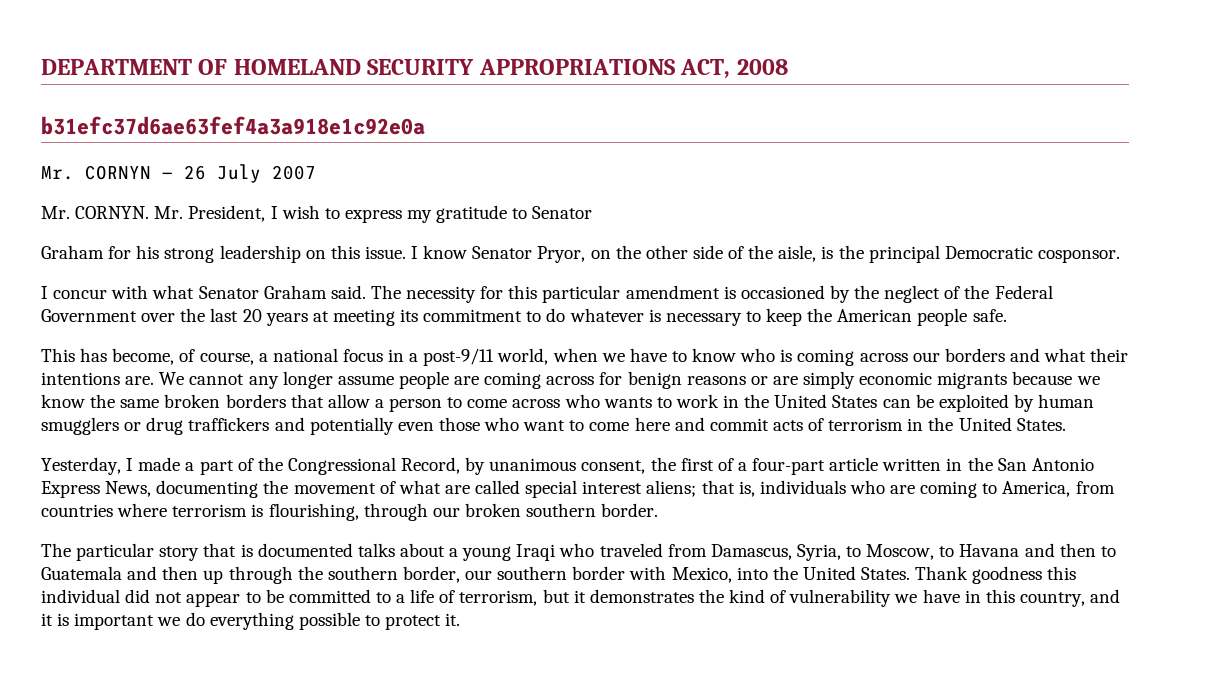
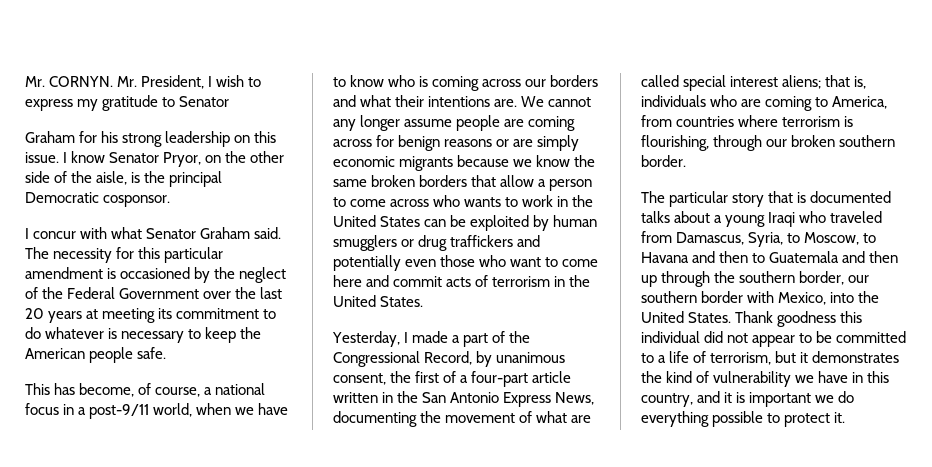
- DEPARTMENT OF HOMELAND SECURITY APPROPRIATIONS ACT, 2008
- b31efc37d6ae63fef4a3a918e1c92e0a
- Mr. CORNYN — 26 July 2007

